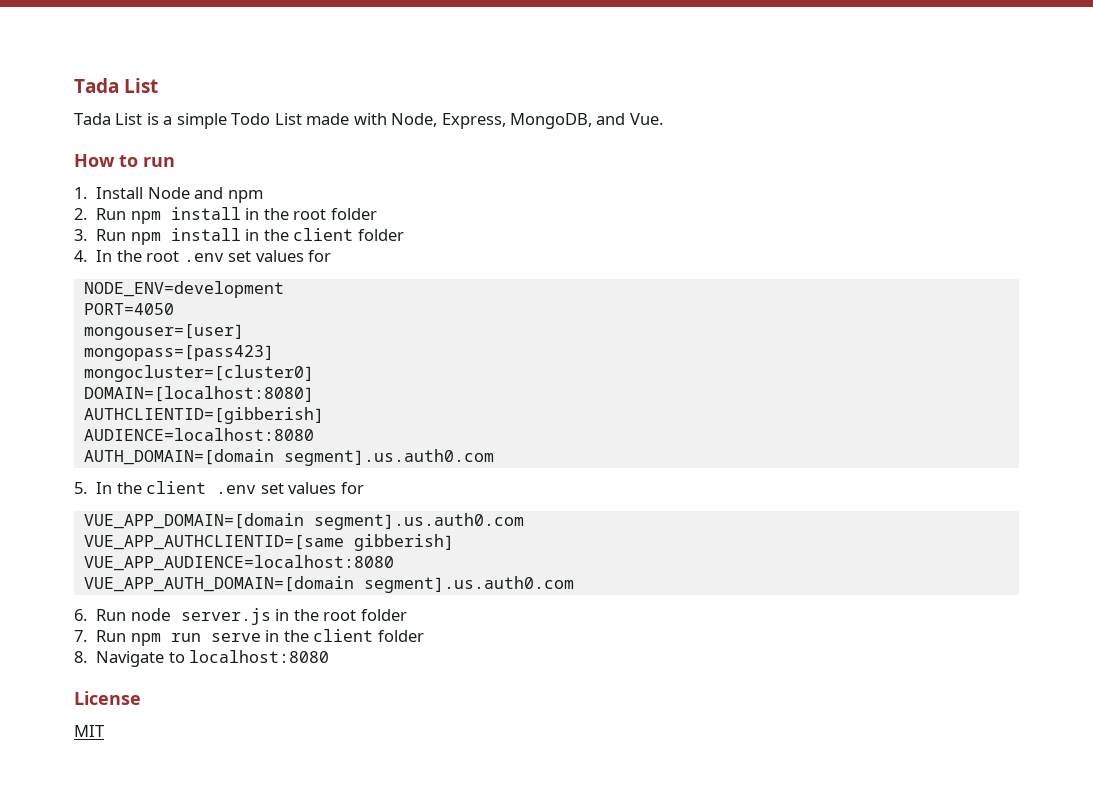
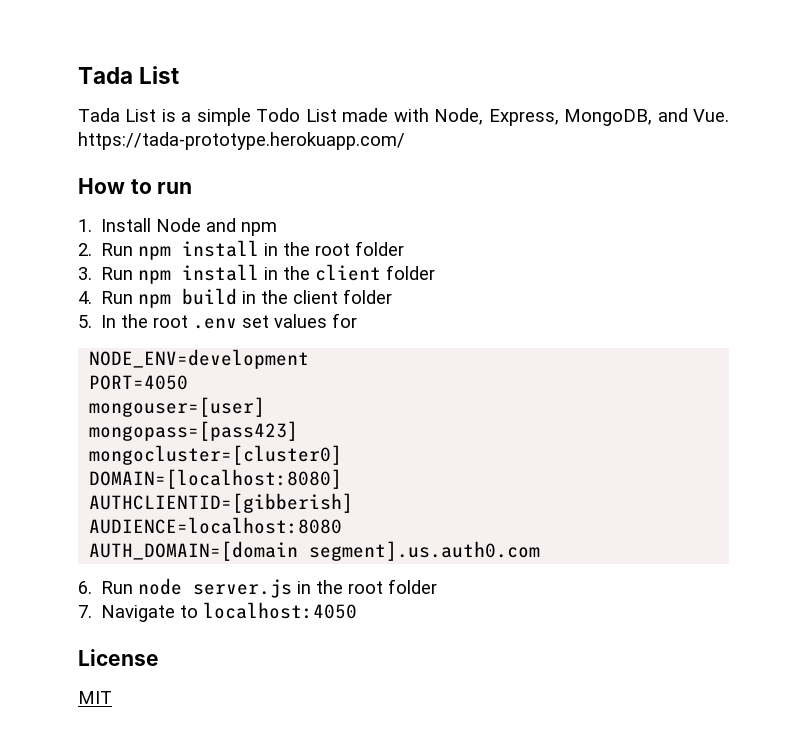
- Tada List is a simple Todo List made with Node, Express, MongoDB, and Vue.
+ Tada List is a simple Todo List made with Node, Express, MongoDB, and Vue. https://tada-prototype.herokuapp.com/
- 4. In the root .env set values for
+ 4. Run npm build in the client folder
+ 5. In the root .env set values for
- 5. In the client .env set values for
- VUE_APP_DOMAIN=[domain segment].us.auth0.com
- VUE_APP_AUTHCLIENTID=[same gibberish]
- VUE_APP_AUDIENCE=localhost:8080
- VUE_APP_AUTH_DOMAIN=[domain segment].us.auth0.com
- 7. Run npm run serve in the client folder
- 8. Navigate to localhost:8080
+ 7. Navigate to localhost:4050

